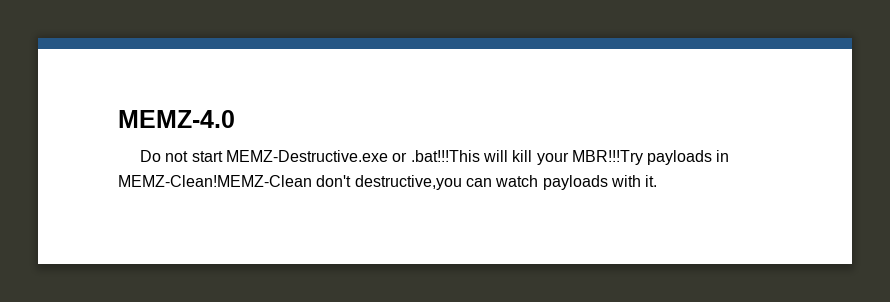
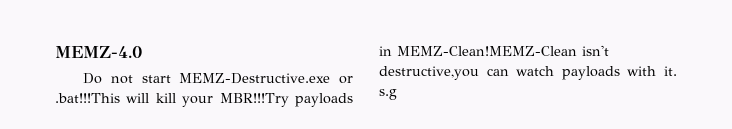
- Do not start MEMZ-Destructive.exe or .bat!!!This will kill your MBR!!!Try payloads in MEMZ-Clean!MEMZ-Clean don't destructive,you can watch payloads with it.
+ Do not start MEMZ-Destructive.exe or .bat!!!This will kill your MBR!!!Try payloads in MEMZ-Clean!MEMZ-Clean isn't destructive,you can watch payloads with it. s.g

